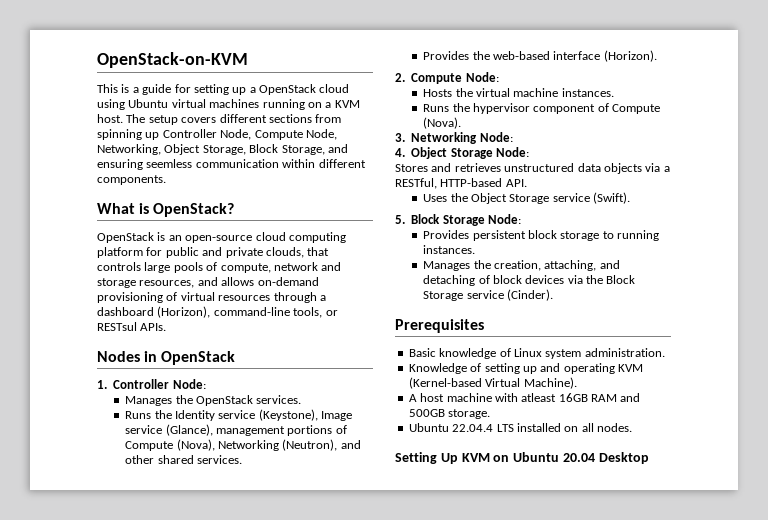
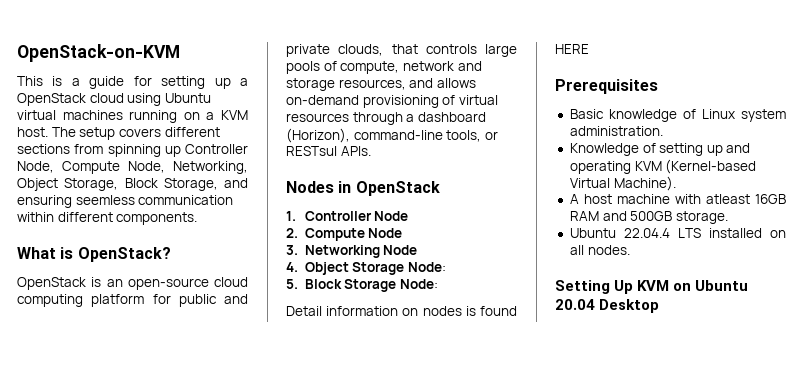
- 1. Controller Node:
- Manages the OpenStack services.
- Runs the Identity service (Keystone), Image service (Glance), management portions of Compute (Nova), Networking (Neutron), and other shared services.
- Provides the web-based interface (Horizon).
- 2. Compute Node:
- Hosts the virtual machine instances.
- Runs the hypervisor component of Compute (Nova).
+ 1. Controller Node
+ 2. Compute Node
- 3. Networking Node:
+ 3. Networking Node
- Stores and retrieves unstructured data objects via a RESTful, HTTP-based API.
- Uses the Object Storage service (Swift).
  5. Block Storage Node:
- Provides persistent block storage to running instances.
- Manages the creation, attaching, and detaching of block devices via the Block Storage service (Cinder).
+ Detail information on nodes is found HERE

